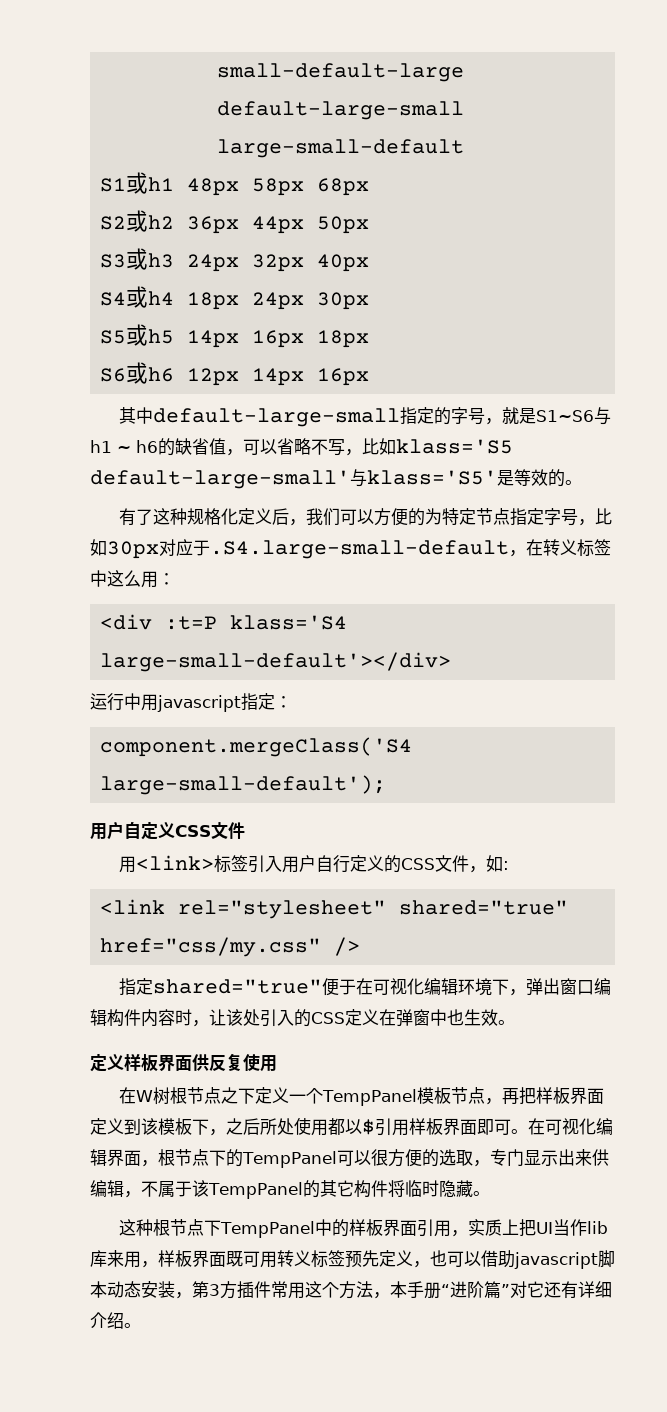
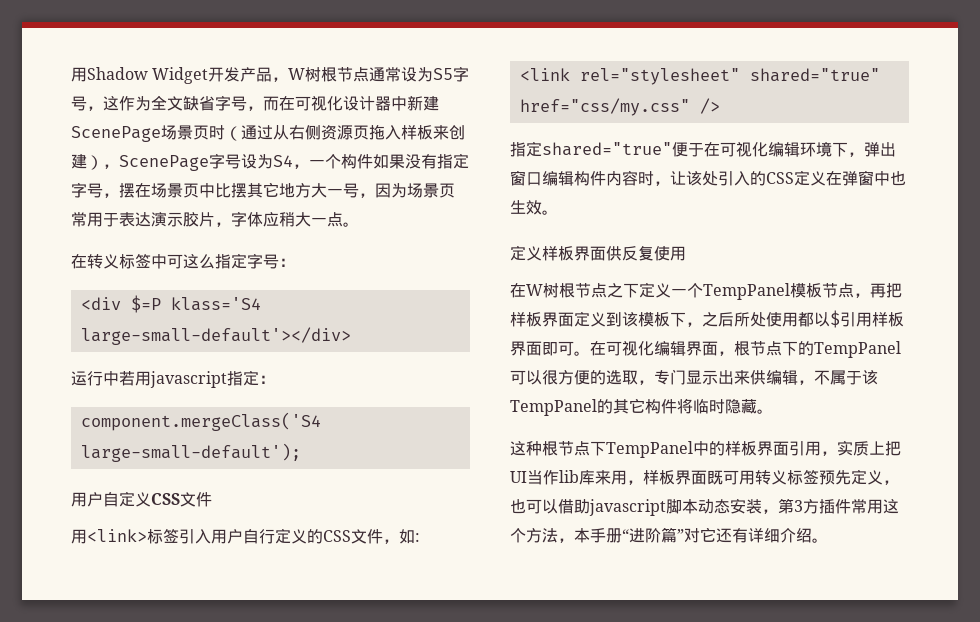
- small-default-large default-large-small large-small-default
- S1或h1 48px 58px 68px
- S2或h2 36px 44px 50px
- S3或h3 24px 32px 40px
- S4或h4 18px 24px 30px
- S5或h5 14px 16px 18px
- S6或h6 12px 14px 16px
- 其中default-large-small指定的字号，就是S1~S6与h1 ~ h6的缺省值，可以省略不写，比如klass='S5 default-large-small'与klass='S5'是等效的。
- 有了这种规格化定义后，我们可以方便的为特定节点指定字号，比如30px对应于.S4.large-small-default，在转义标签中这么用：
+ 用Shadow Widget开发产品，W树根节点通常设为S5字号，这作为全文缺省字号，而在可视化设计器中新建ScenePage场景页时（通过从右侧资源页拖入样板来创建），ScenePage字号设为S4，一个构件如果没有指定字号，摆在场景页中比摆其它地方大一号，因为场景页常用于表达演示胶片，字体应稍大一点。
+ 在转义标签中可这么指定字号：
- <div :t=P klass='S4 large-small-default'></div>
+ <div $=P klass='S4 large-small-default'></div>
- 运行中用javascript指定：
+ 运行中若用javascript指定：

